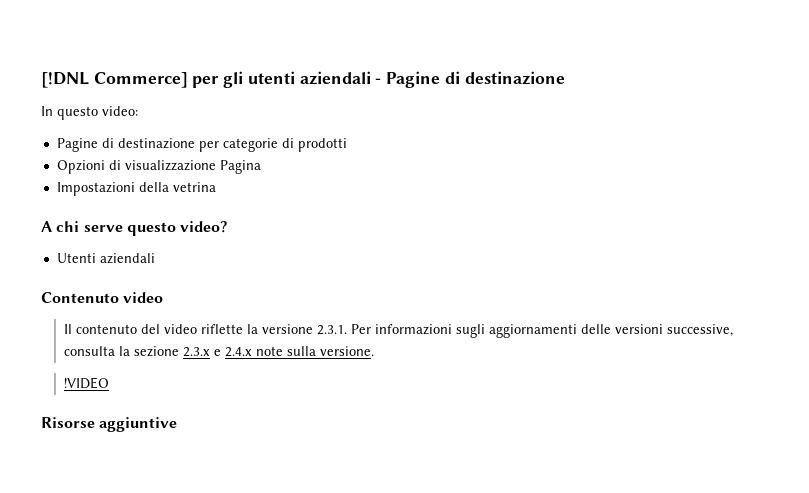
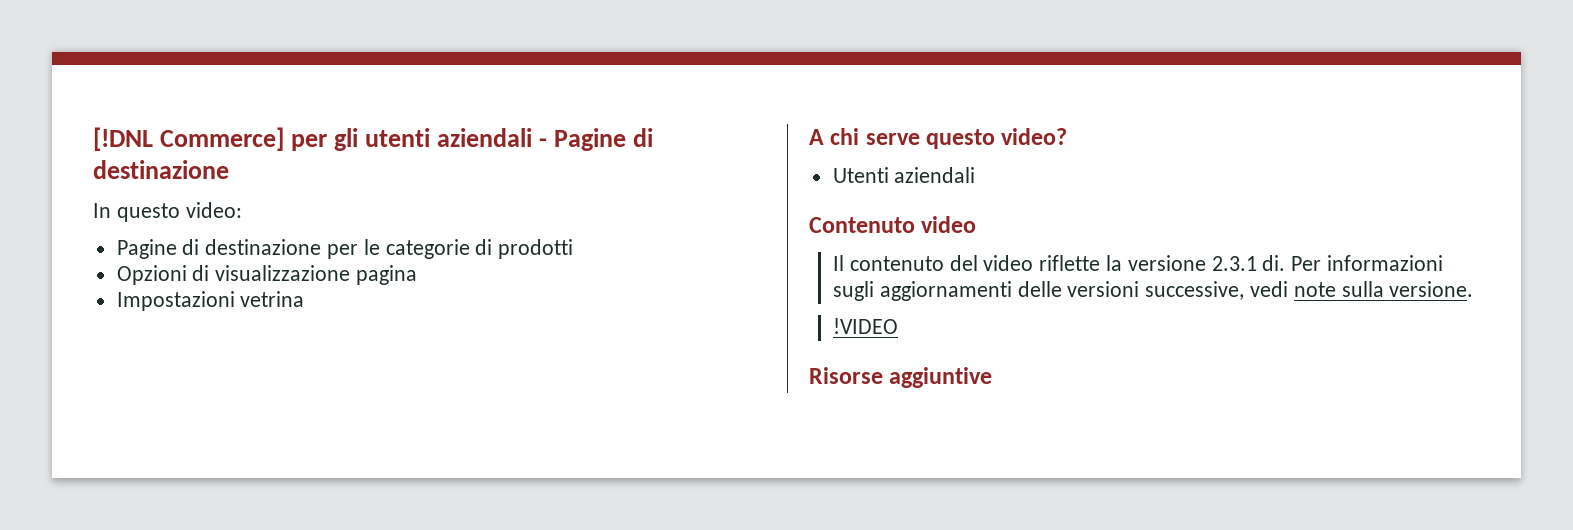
- Pagine di destinazione per categorie di prodotti
+ Pagine di destinazione per le categorie di prodotti
- Opzioni di visualizzazione Pagina
+ Opzioni di visualizzazione pagina
- Impostazioni della vetrina
+ Impostazioni vetrina
- Il contenuto del video riflette la versione 2.3.1. Per informazioni sugli aggiornamenti delle versioni successive, consulta la sezione 2.3.x e 2.4.x note sulla versione.
+ Il contenuto del video riflette la versione 2.3.1 di. Per informazioni sugli aggiornamenti delle versioni successive, vedi note sulla versione.

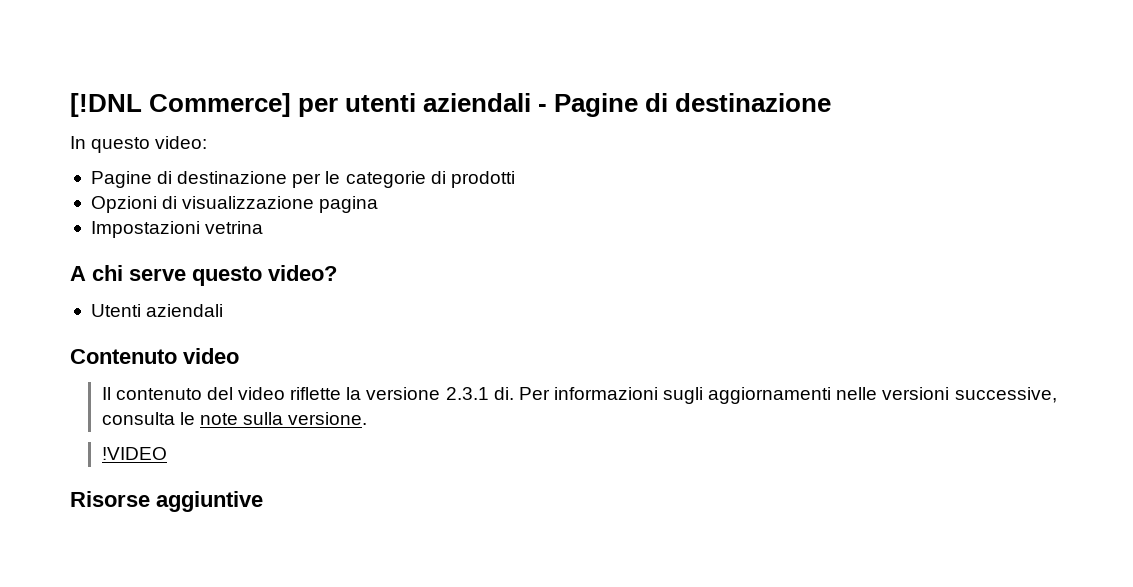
- [!DNL Commerce] per gli utenti aziendali - Pagine di destinazione
+ [!DNL Commerce] per utenti aziendali - Pagine di destinazione
- Per informazioni sugli aggiornamenti delle versioni successive, vedi note sulla versione.
+ Per informazioni sugli aggiornamenti nelle versioni successive, consulta le note sulla versione.

